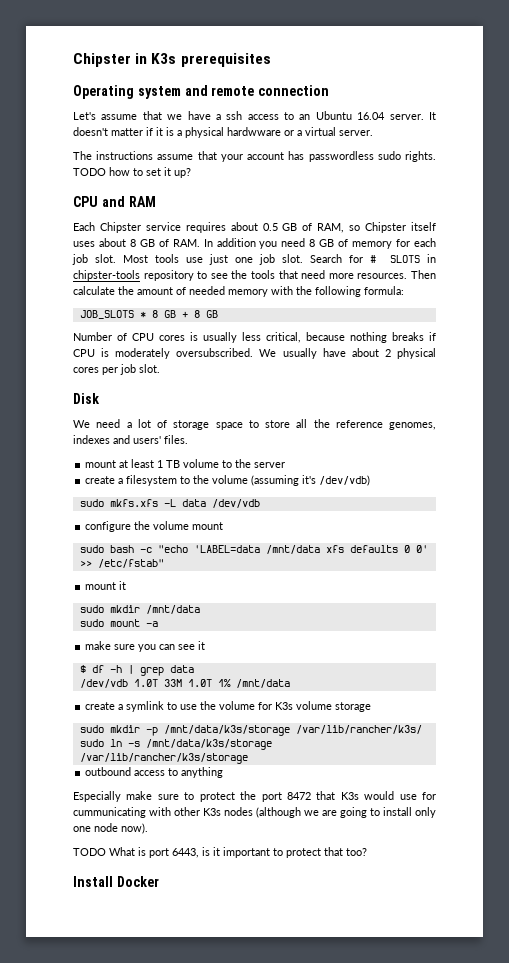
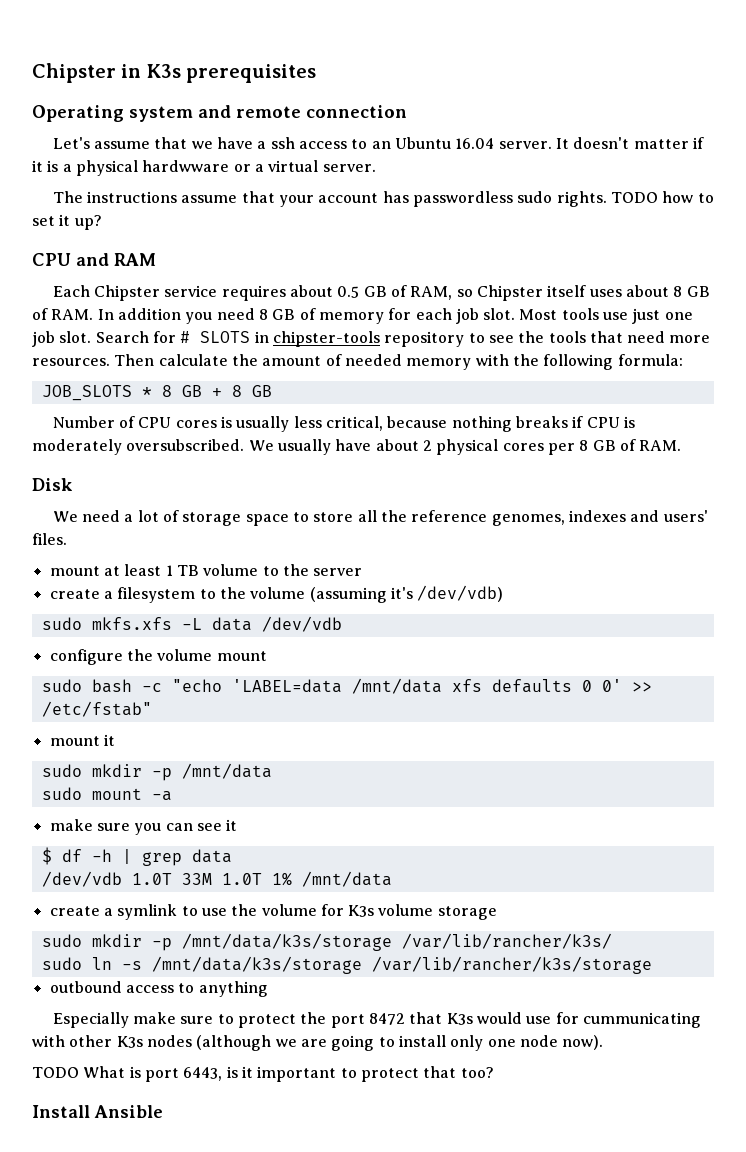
- We usually have about 2 physical cores per job slot.
+ We usually have about 2 physical cores per 8 GB of RAM.
- sudo mkdir /mnt/data
+ sudo mkdir -p /mnt/data
- Install Docker
+ Install Ansible

